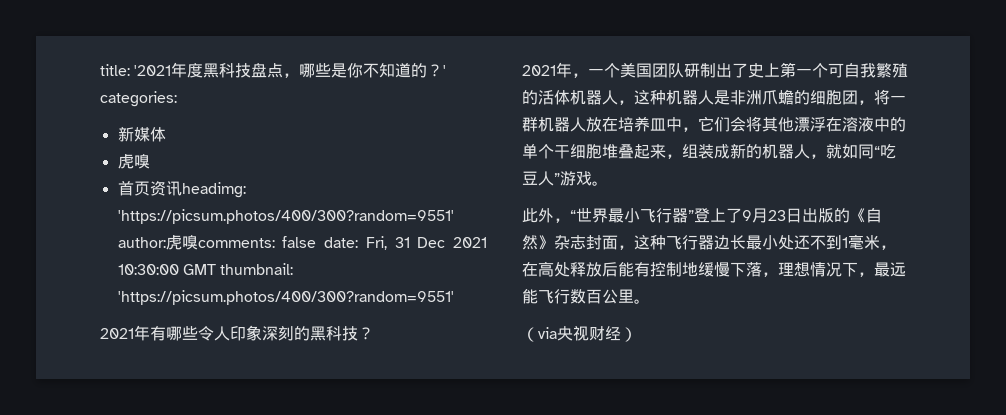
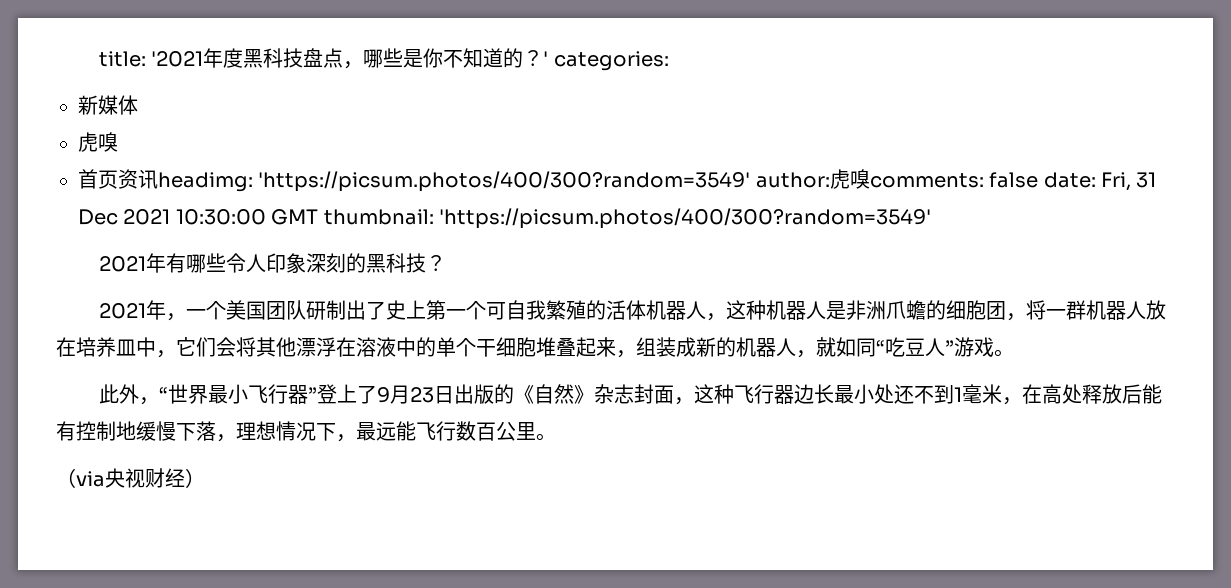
- 首页资讯headimg: 'https://picsum.photos/400/300?random=9551' author:虎嗅comments: false date: Fri, 31 Dec 2021 10:30:00 GMT thumbnail: 'https://picsum.photos/400/300?random=9551'
+ 首页资讯headimg: 'https://picsum.photos/400/300?random=3549' author:虎嗅comments: false date: Fri, 31 Dec 2021 10:30:00 GMT thumbnail: 'https://picsum.photos/400/300?random=3549'

